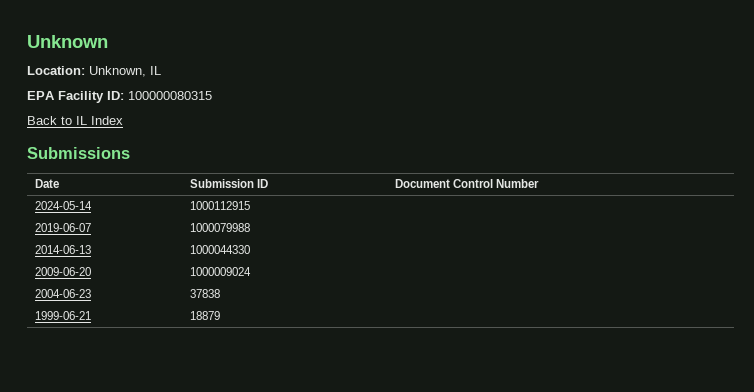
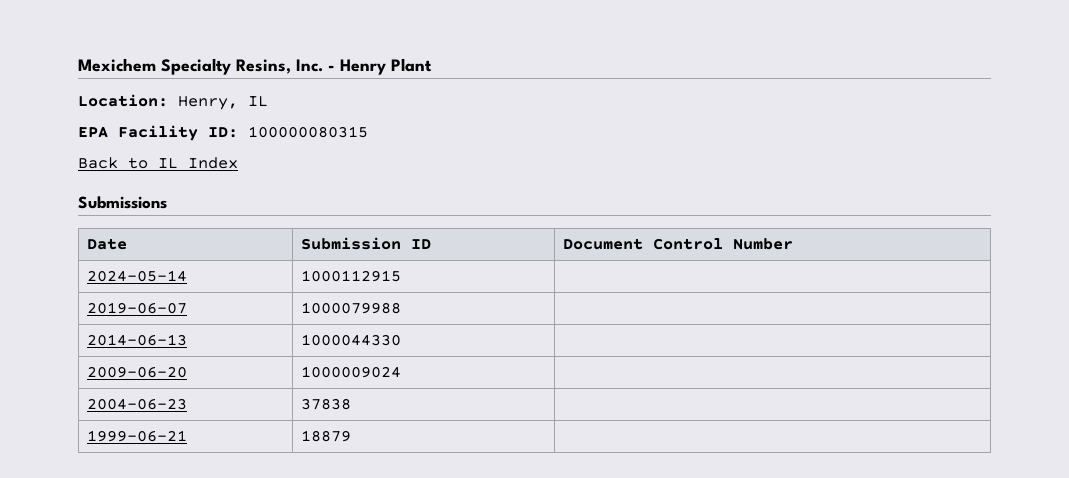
- Unknown
+ Mexichem Specialty Resins, Inc. - Henry Plant
- Location: Unknown, IL
+ Location: Henry, IL

